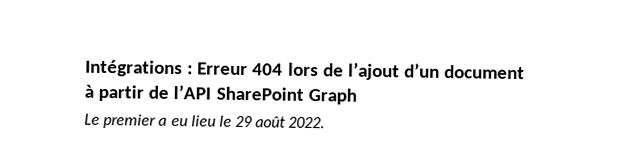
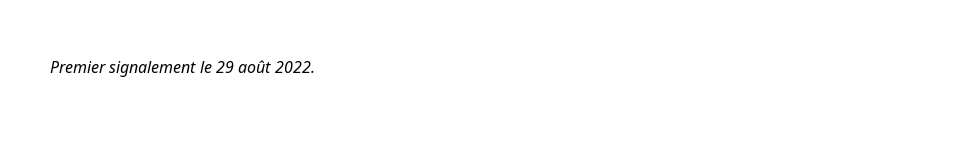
- Intégrations : Erreur 404 lors de l’ajout d’un document à partir de l’API SharePoint Graph
- Le premier a eu lieu le 29 août 2022.
+ Premier signalement le 29 août 2022.

